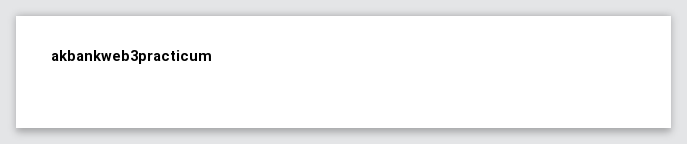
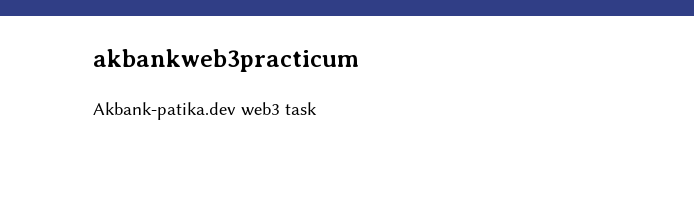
+ Akbank-patika.dev web3 task

